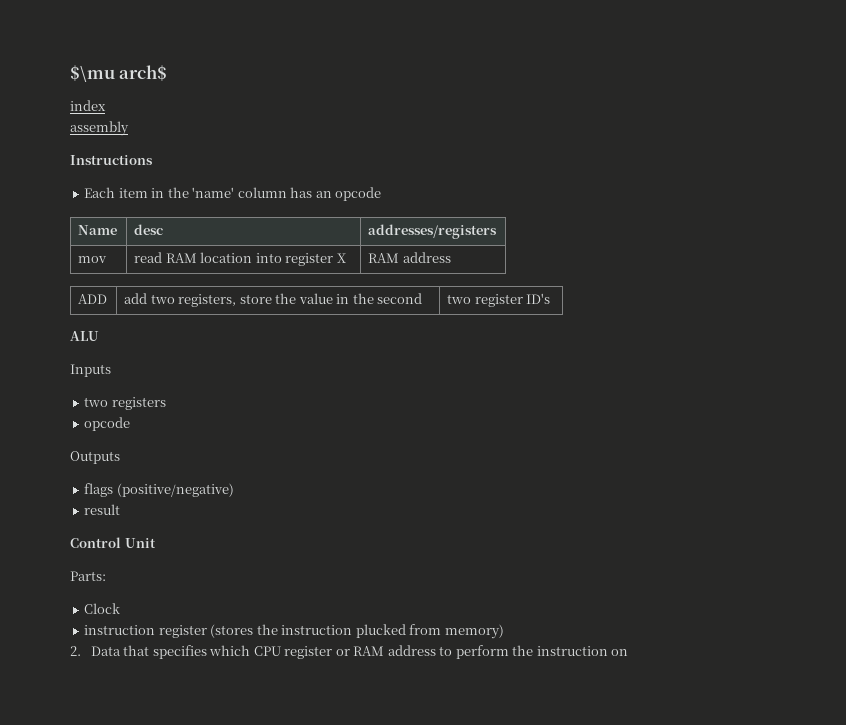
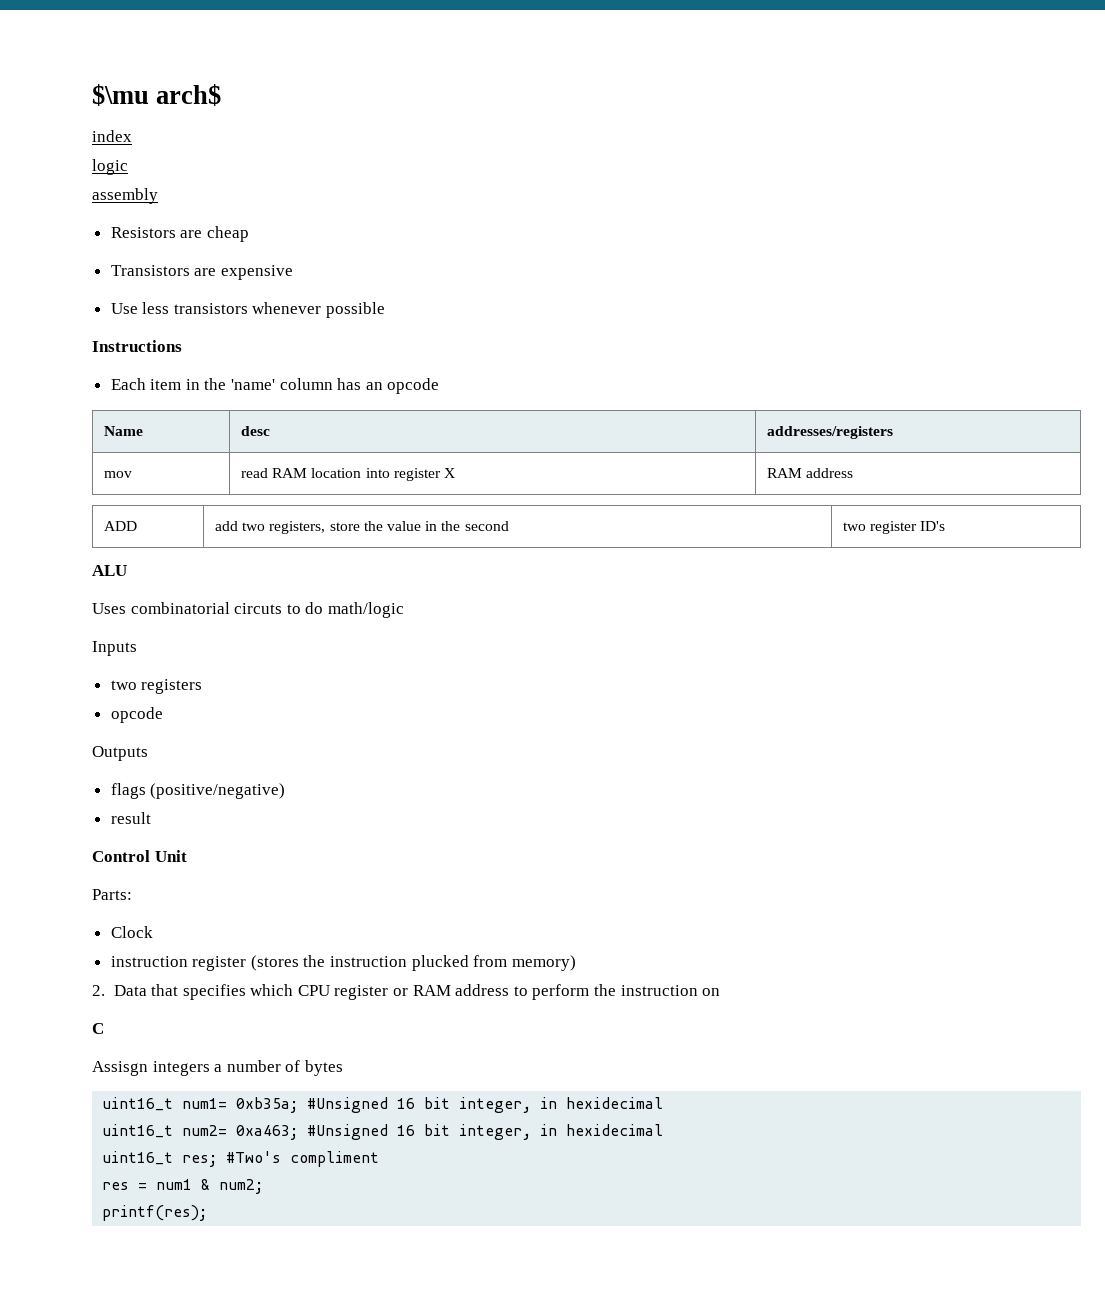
+ logic
+ Resistors are cheap
+ Transistors are expensive
+ Use less transistors whenever possible
+ Uses combinatorial circuts to do math/logic
+ C
+ Assisgn integers a number of bytes
+ uint16_t num1= 0xb35a; #Unsigned 16 bit integer, in hexidecimal
+ uint16_t num2= 0xa463; #Unsigned 16 bit integer, in hexidecimal
+ uint16_t res; #Two's compliment
+ res = num1 & num2;
+ printf(res);

